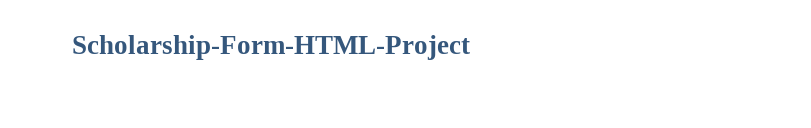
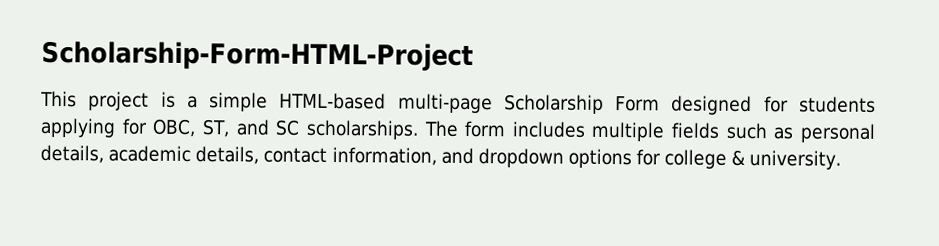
+ This project is a simple HTML-based multi-page Scholarship Form designed for students applying for OBC, ST, and SC scholarships. The form includes multiple fields such as personal details, academic details, contact information, and dropdown options for college & university.

